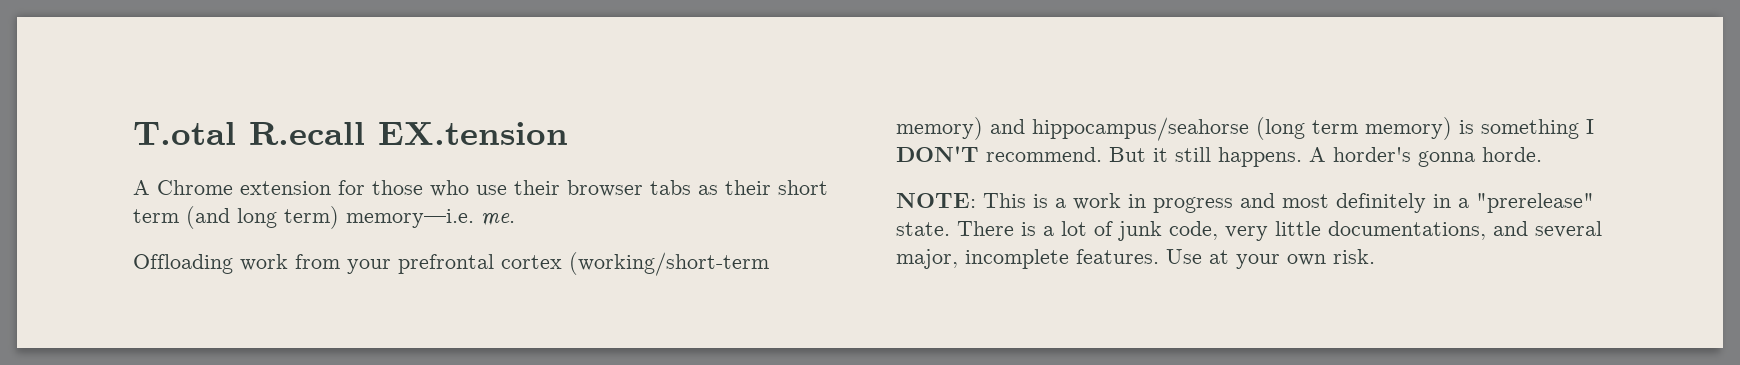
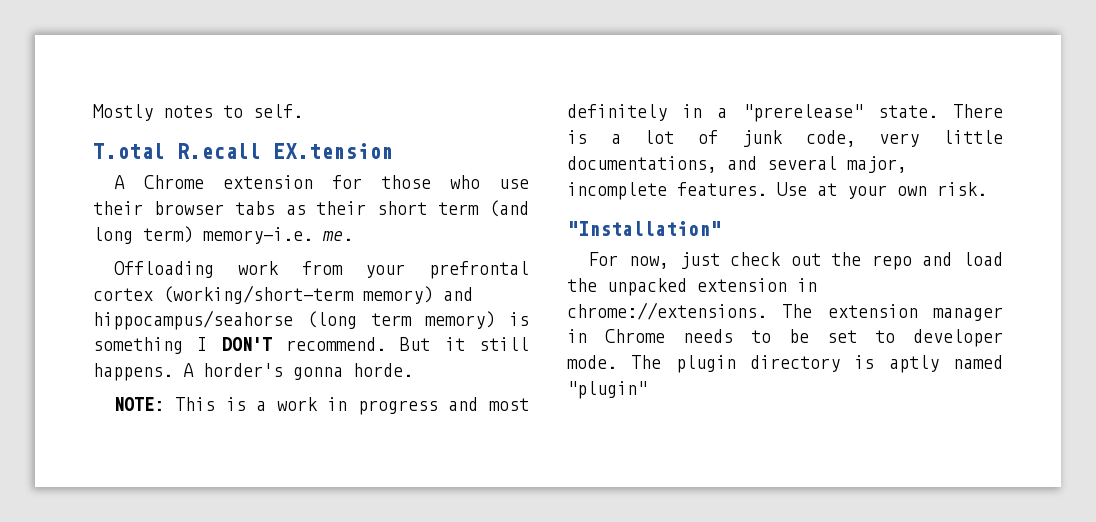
+ Mostly notes to self.
+ "Installation"
+ For now, just check out the repo and load the unpacked extension in chrome://extensions. The extension manager in Chrome needs to be set to developer mode. The plugin directory is aptly named "plugin"

